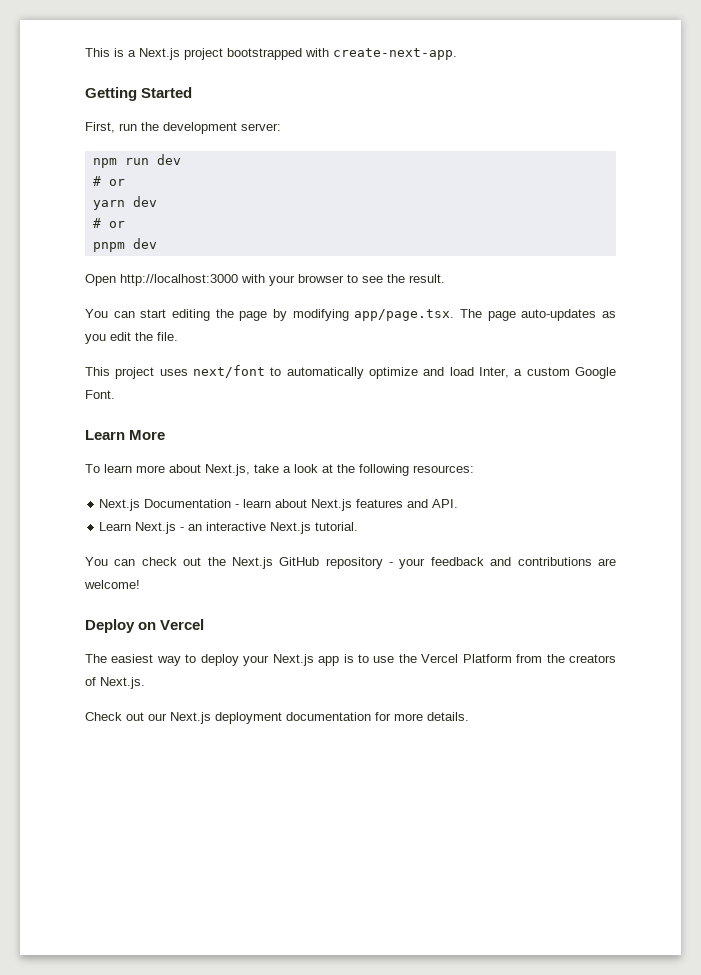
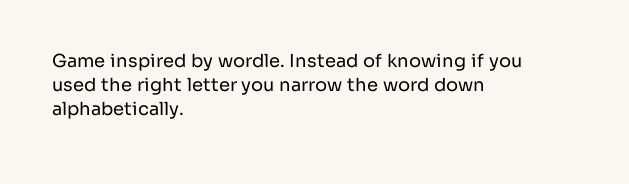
- This is a Next.js project bootstrapped with create-next-app.
- Getting Started
- First, run the development server:
- npm run dev
- # or
- yarn dev
- # or
- pnpm dev
- Open http://localhost:3000 with your browser to see the result.
- You can start editing the page by modifying app/page.tsx. The page auto-updates as you edit the file.
- This project uses next/font to automatically optimize and load Inter, a custom Google Font.
- Learn More
- To learn more about Next.js, take a look at the following resources:
- Next.js Documentation - learn about Next.js features and API.
- Learn Next.js - an interactive Next.js tutorial.
- You can check out the Next.js GitHub repository - your feedback and contributions are welcome!
- Deploy on Vercel
- The easiest way to deploy your Next.js app is to use the Vercel Platform from the creators of Next.js.
- Check out our Next.js deployment documentation for more details.
+ Game inspired by wordle. Instead of knowing if you used the right letter you narrow the word down alphabetically.

